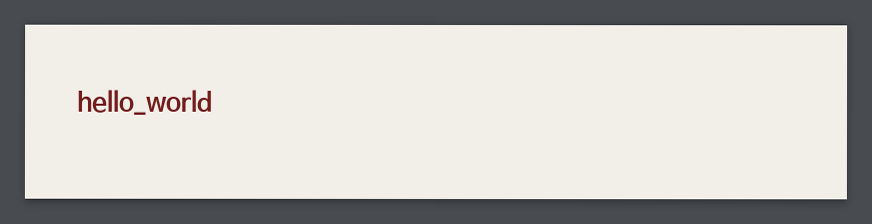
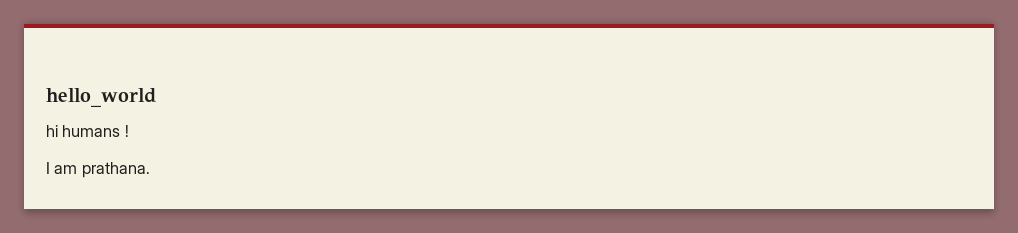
+ hi humans !
+ I am prathana.

